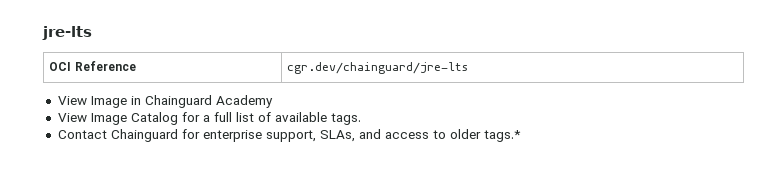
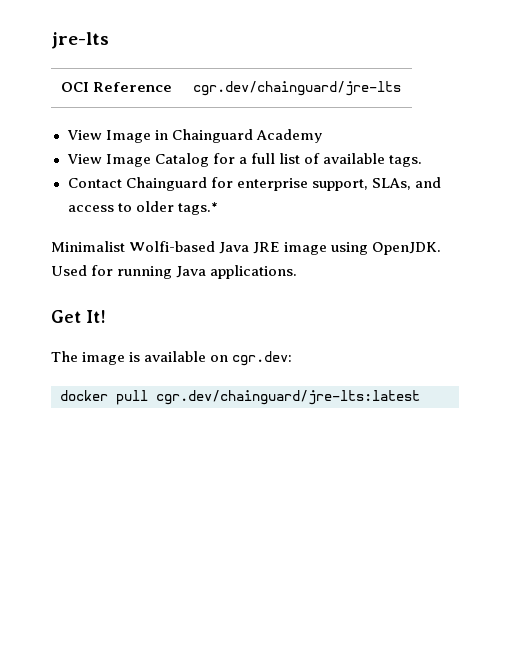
+ Minimalist Wolfi-based Java JRE image using OpenJDK. Used for running Java applications.
+ Get It!
+ The image is available on cgr.dev:
+ docker pull cgr.dev/chainguard/jre-lts:latest

